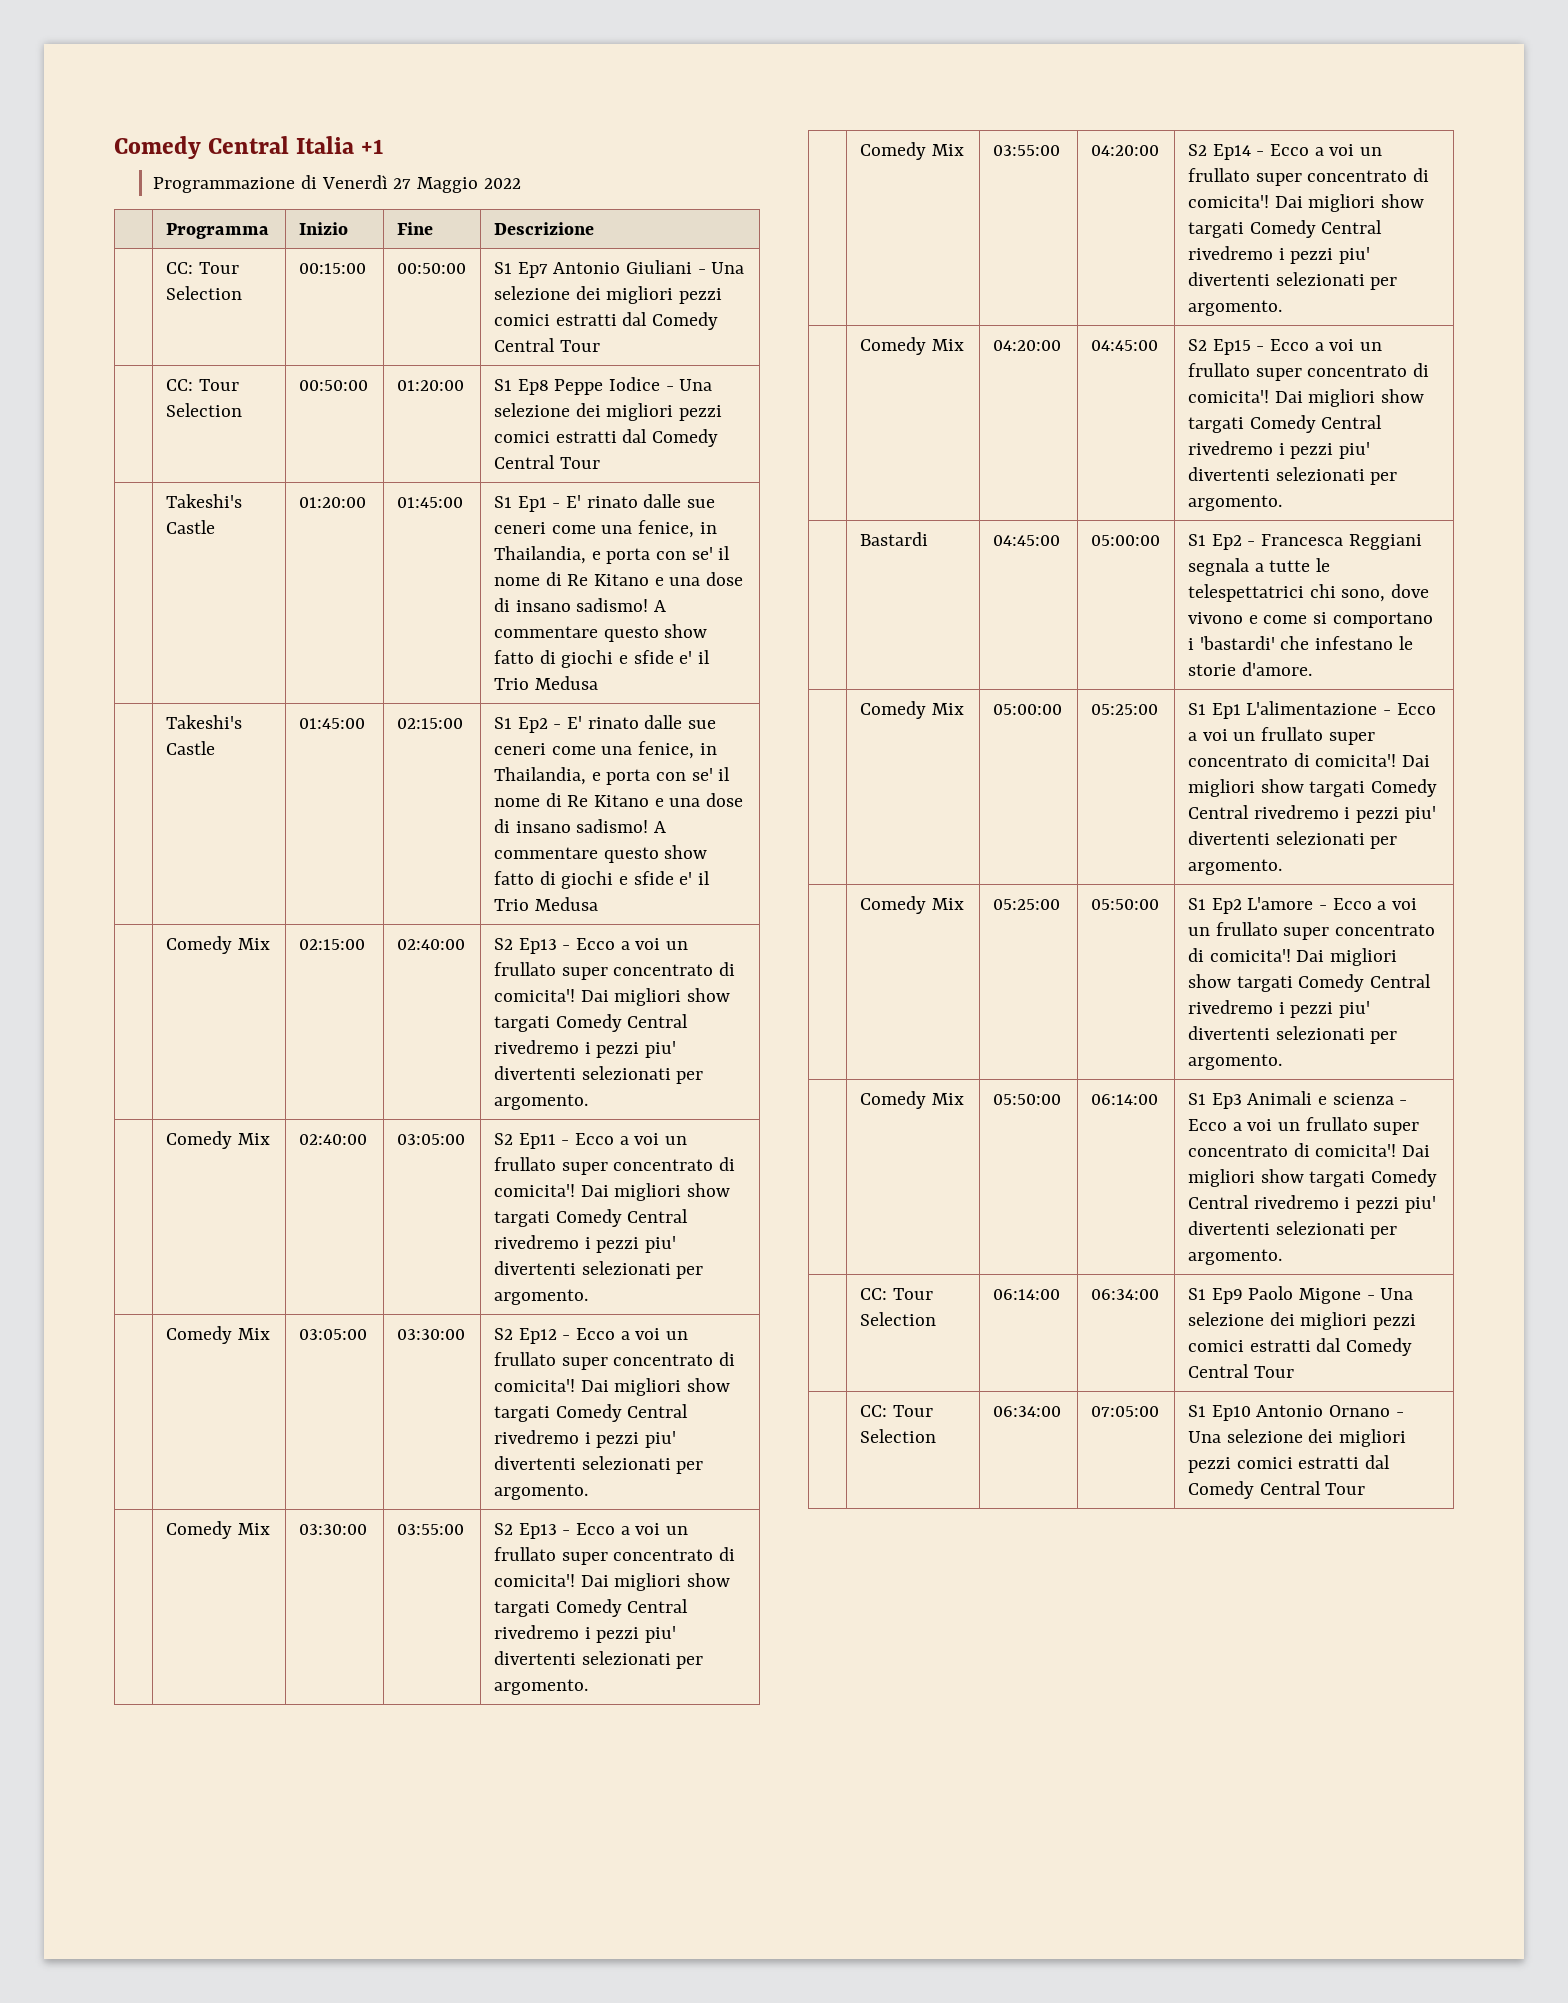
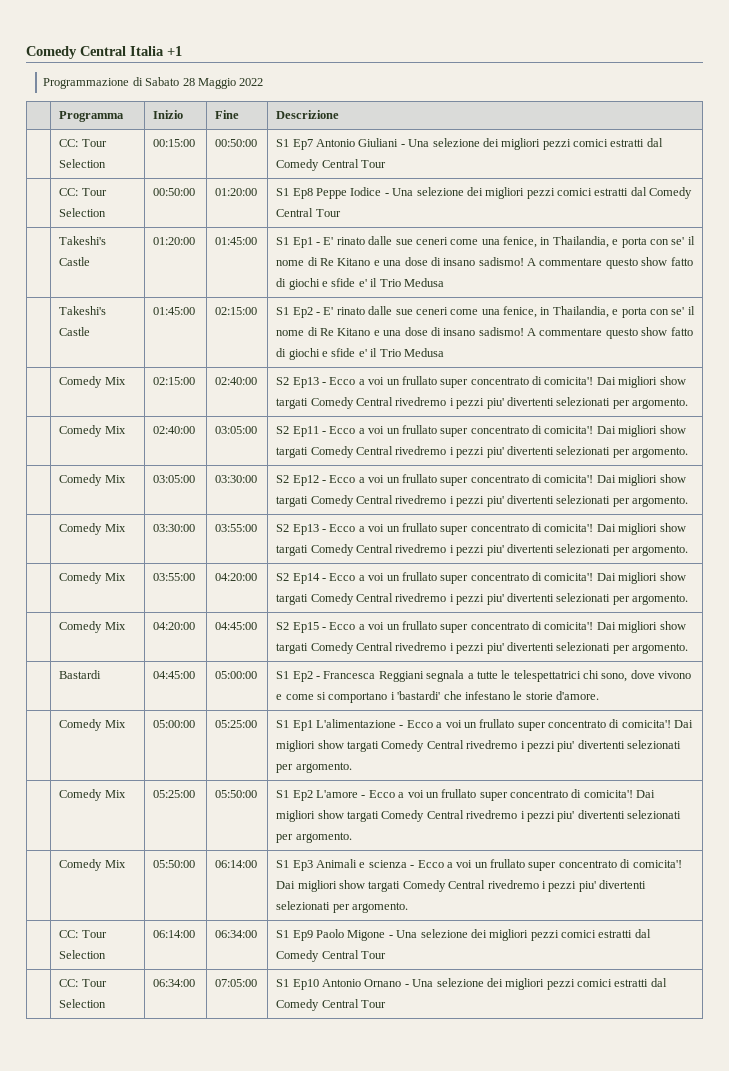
- Programmazione di Venerdì 27 Maggio 2022
+ Programmazione di Sabato 28 Maggio 2022

